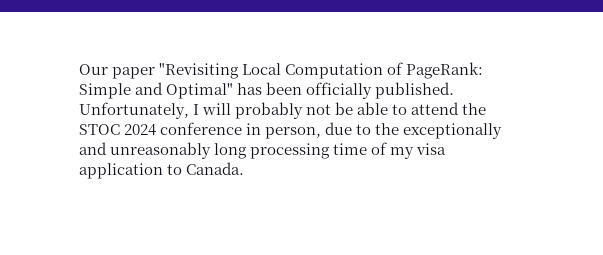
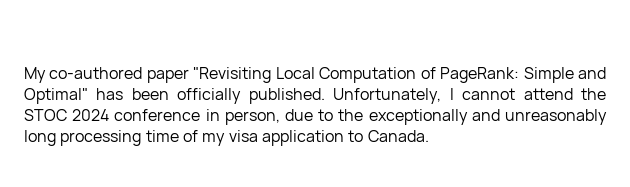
- Our paper "Revisiting Local Computation of PageRank: Simple and Optimal" has been officially published.
+ My co-authored paper "Revisiting Local Computation of PageRank: Simple and Optimal" has been officially published.
- Unfortunately, I will probably not be able to attend the STOC 2024 conference in person, due to the exceptionally and unreasonably long processing time of my visa application to Canada.
+ Unfortunately, I cannot attend the STOC 2024 conference in person, due to the exceptionally and unreasonably long processing time of my visa application to Canada.

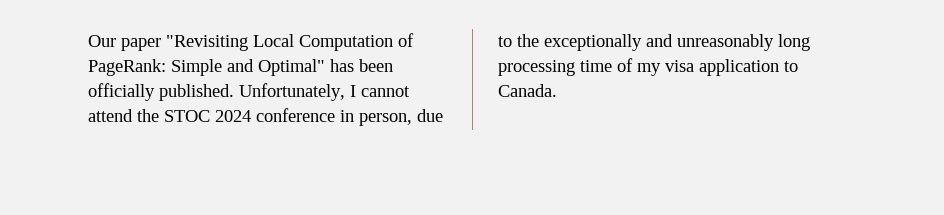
- My co-authored paper "Revisiting Local Computation of PageRank: Simple and Optimal" has been officially published.
+ Our paper "Revisiting Local Computation of PageRank: Simple and Optimal" has been officially published.

